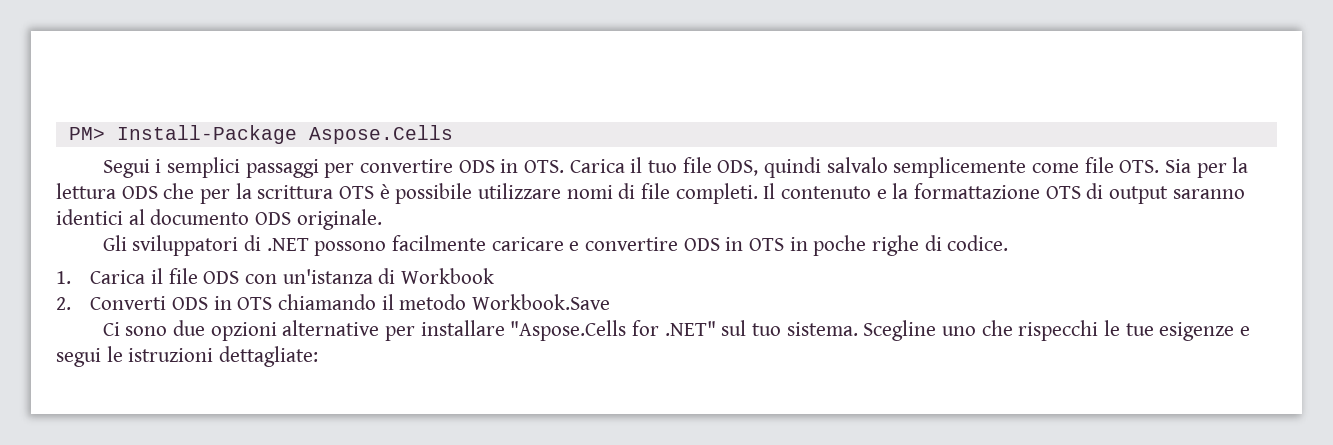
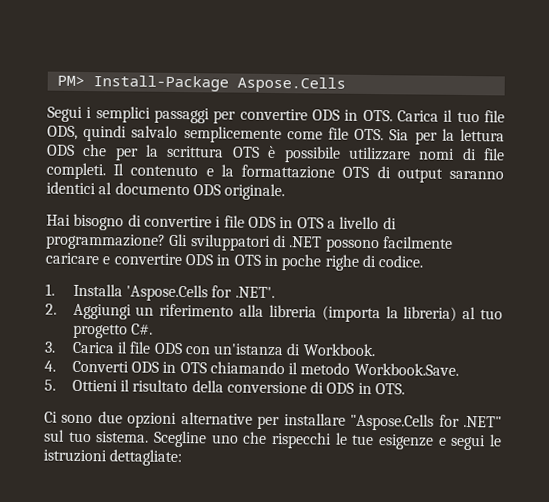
+ Hai bisogno di convertire i file ODS in OTS a livello di programmazione?
- 1. Carica il file ODS con un'istanza di Workbook
- 2. Converti ODS in OTS chiamando il metodo Workbook.Save
+ 1. Installa 'Aspose.Cells for .NET'.
+ 2. Aggiungi un riferimento alla libreria (importa la libreria) al tuo progetto C#.
+ 3. Carica il file ODS con un'istanza di Workbook.
+ 4. Converti ODS in OTS chiamando il metodo Workbook.Save.
+ 5. Ottieni il risultato della conversione di ODS in OTS.

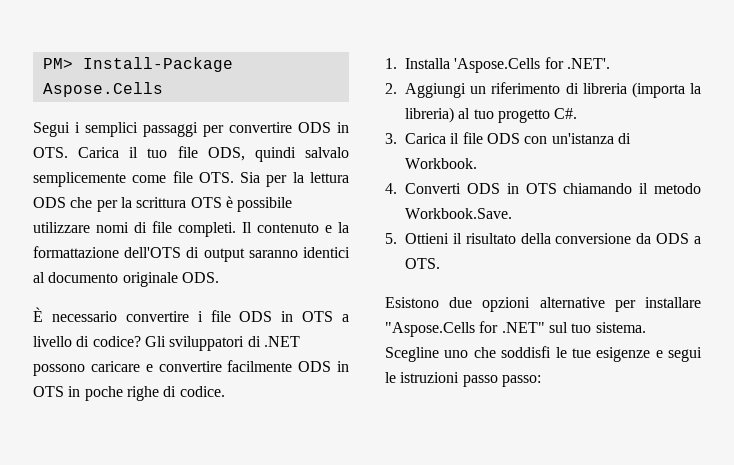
- Il contenuto e la formattazione OTS di output saranno identici al documento ODS originale.
- Hai bisogno di convertire i file ODS in OTS a livello di programmazione?
+ Il contenuto e la formattazione dell'OTS di output saranno identici al documento originale ODS.
+ È necessario convertire i file ODS in OTS a livello di codice?
- Gli sviluppatori di .NET possono facilmente caricare e convertire ODS in OTS in poche righe di codice.
+ Gli sviluppatori di .NET possono caricare e convertire facilmente ODS in OTS in poche righe di codice.
- 2. Aggiungi un riferimento alla libreria (importa la libreria) al tuo progetto C#.
+ 2. Aggiungi un riferimento di libreria (importa la libreria) al tuo progetto C#.
- 5. Ottieni il risultato della conversione di ODS in OTS.
+ 5. Ottieni il risultato della conversione da ODS a OTS.
- Ci sono due opzioni alternative per installare "Aspose.Cells for .NET" sul tuo sistema.
+ Esistono due opzioni alternative per installare "Aspose.Cells for .NET" sul tuo sistema.
- Scegline uno che rispecchi le tue esigenze e segui le istruzioni dettagliate:
+ Scegline uno che soddisfi le tue esigenze e segui le istruzioni passo passo:

